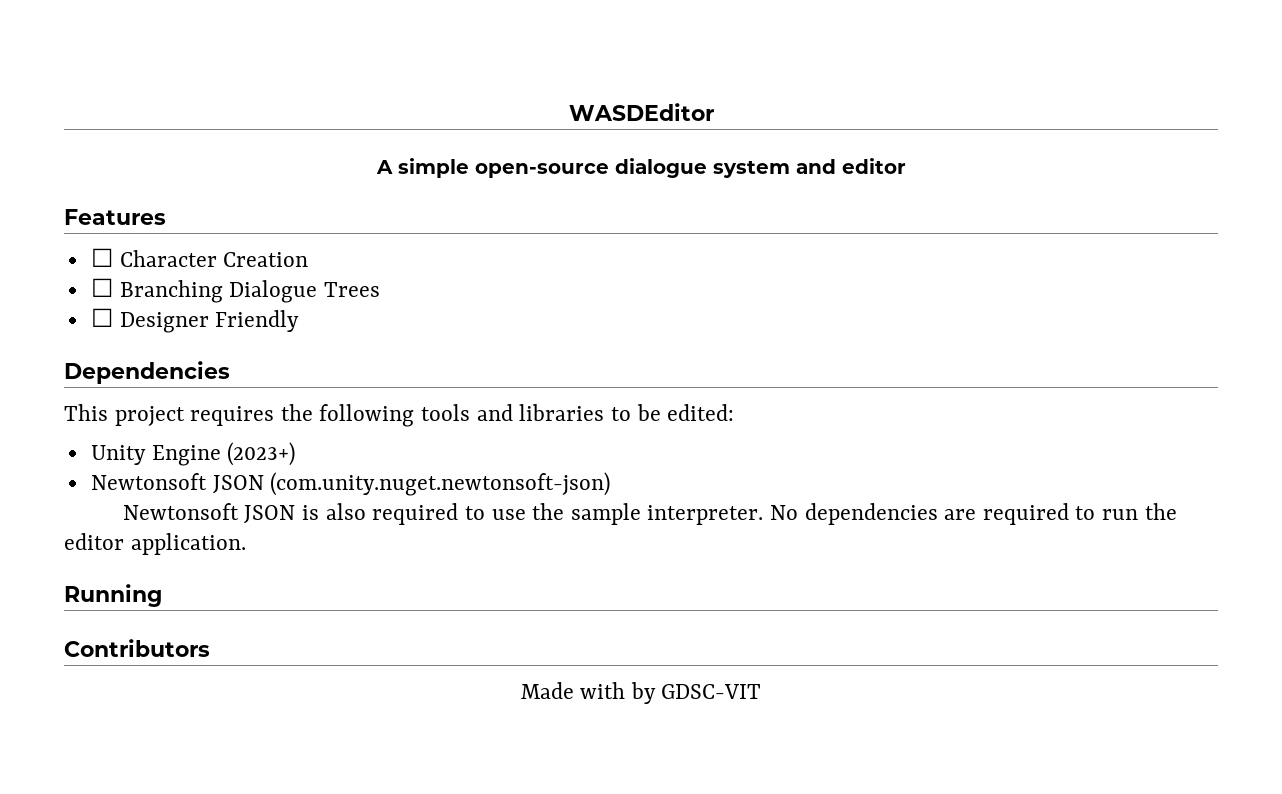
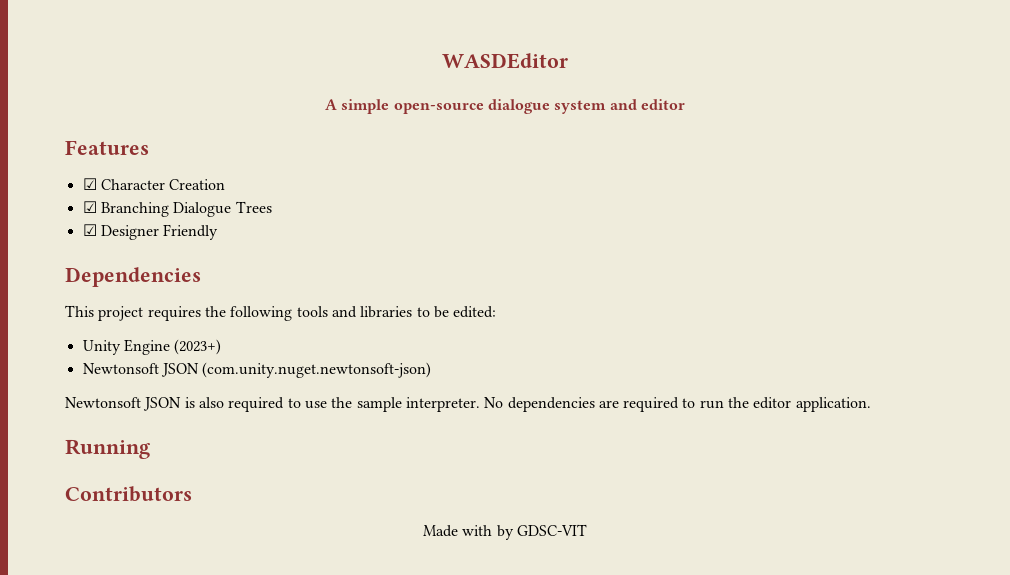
- ☐ Character Creation
+ ☑ Character Creation
- ☐ Branching Dialogue Trees
+ ☑ Branching Dialogue Trees
- ☐ Designer Friendly
+ ☑ Designer Friendly

